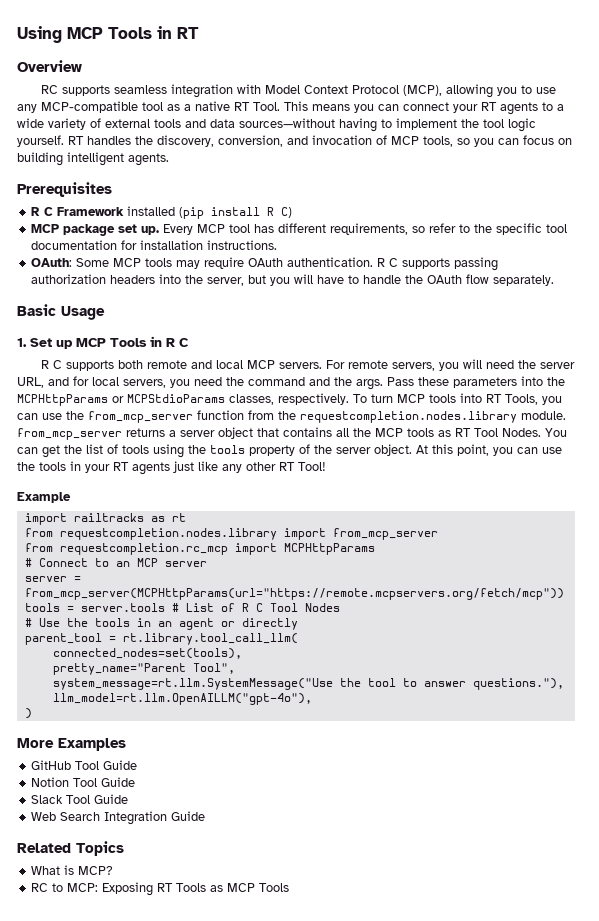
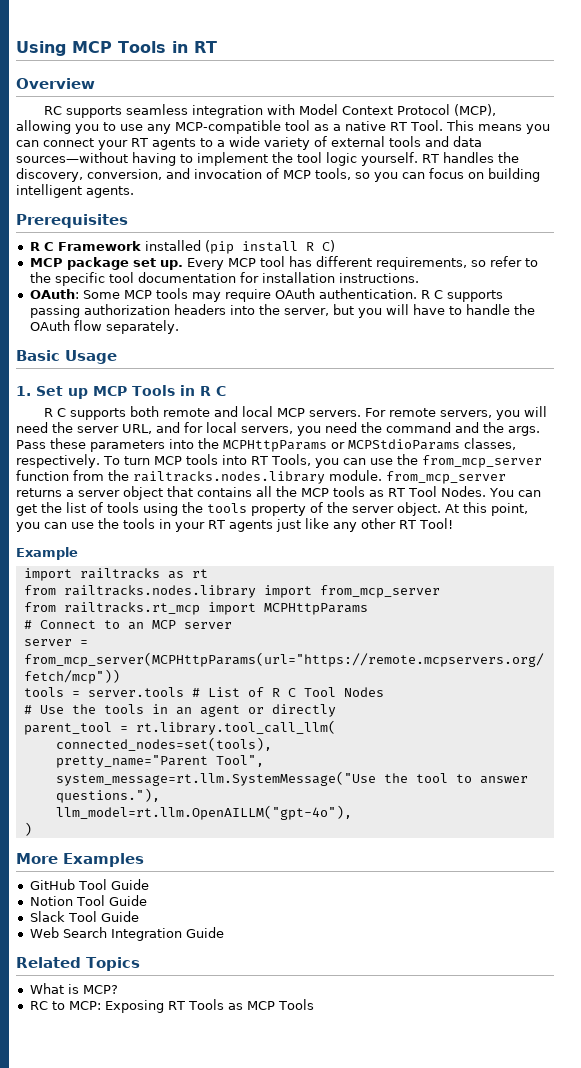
- To turn MCP tools into RT Tools, you can use the from_mcp_server function from the requestcompletion.nodes.library module. from_mcp_server returns a server object that contains all the MCP tools as RT Tool Nodes.
+ To turn MCP tools into RT Tools, you can use the from_mcp_server function from the railtracks.nodes.library module. from_mcp_server returns a server object that contains all the MCP tools as RT Tool Nodes.
- from requestcompletion.nodes.library import from_mcp_server
+ from railtracks.nodes.library import from_mcp_server
- from requestcompletion.rc_mcp import MCPHttpParams
+ from railtracks.rt_mcp import MCPHttpParams

